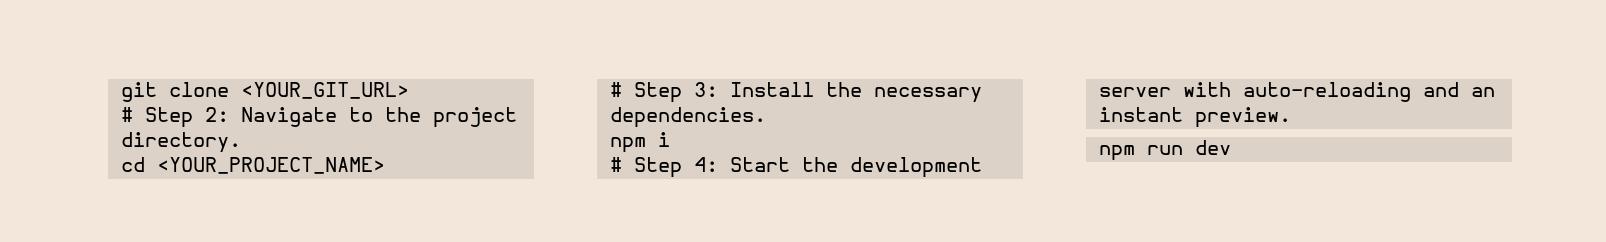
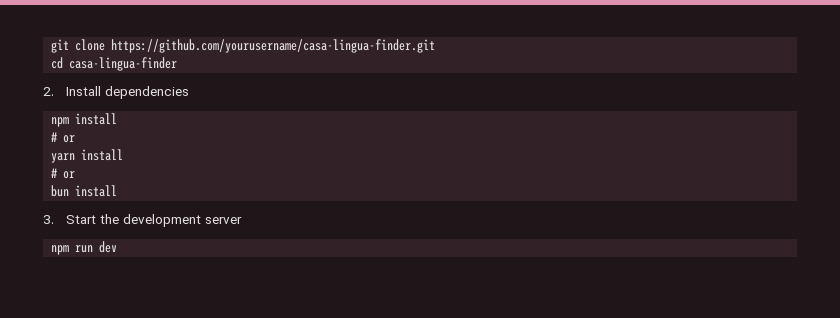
- git clone <YOUR_GIT_URL>
- # Step 2: Navigate to the project directory.
- cd <YOUR_PROJECT_NAME>
- # Step 3: Install the necessary dependencies.
- npm i
- # Step 4: Start the development server with auto-reloading and an instant preview.
+ git clone https://github.com/yourusername/casa-lingua-finder.git
+ cd casa-lingua-finder
+ 2. Install dependencies
+ npm install
+ # or
+ yarn install
+ # or
+ bun install
+ 3. Start the development server

